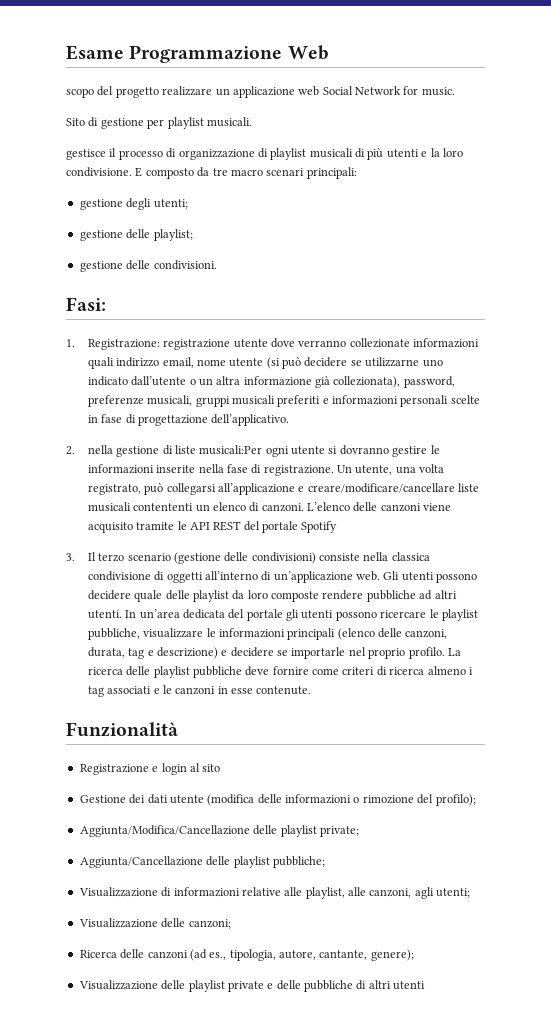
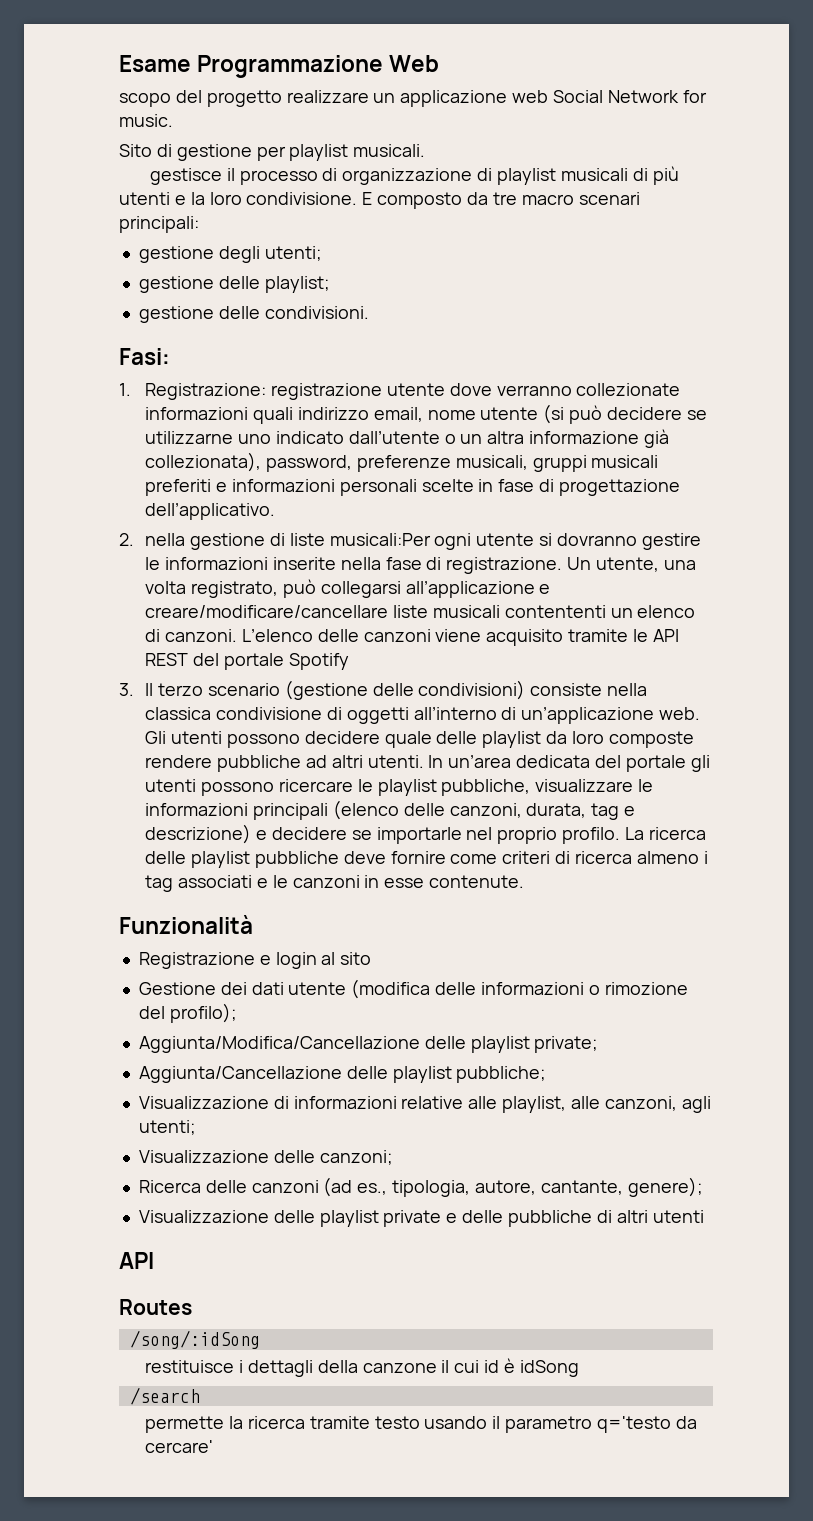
  Visualizzazione delle playlist private e delle pubbliche di altri utenti
+ API
+ Routes
+ /song/:idSong
+ restituisce i dettagli della canzone il cui id è idSong
+ /search
+ permette la ricerca tramite testo usando il parametro q='testo da cercare'

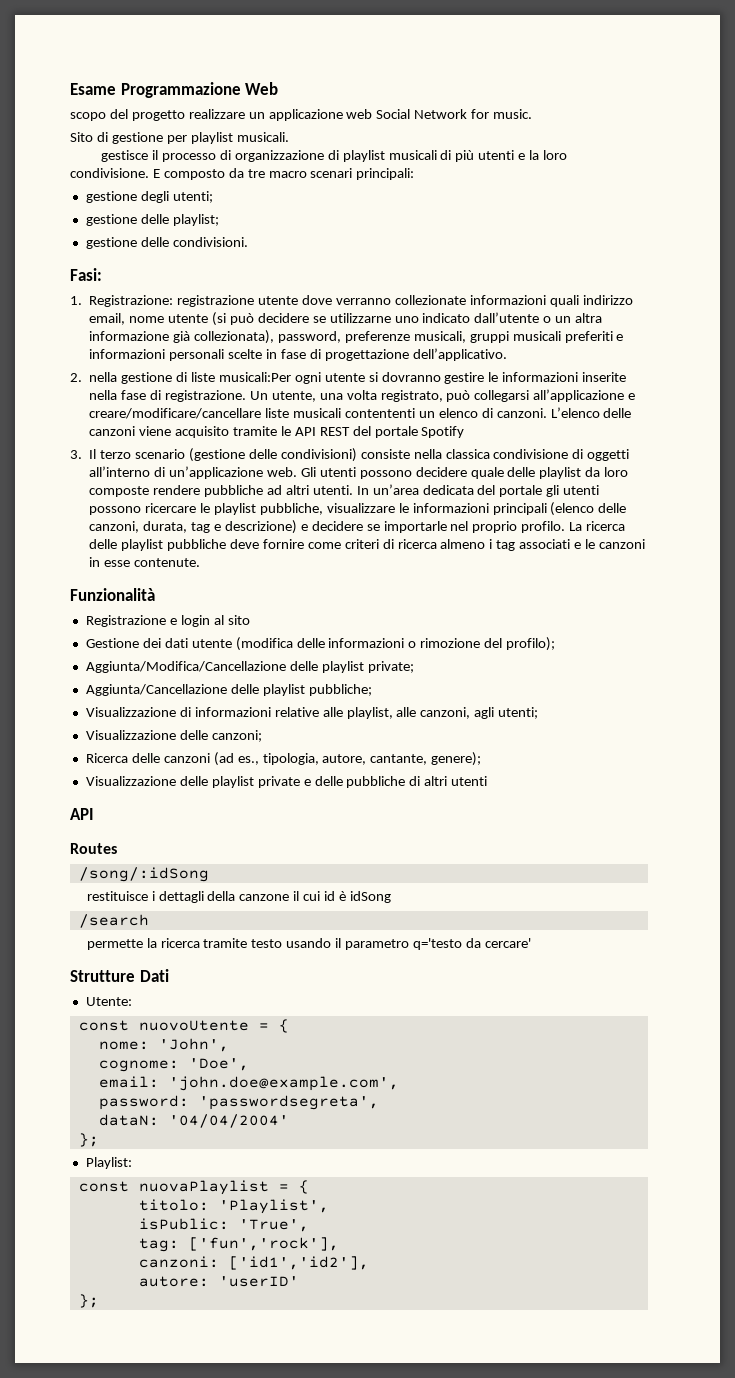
+ Strutture Dati
+ Utente:
+ const nuovoUtente = {
+ nome: 'John',
+ cognome: 'Doe',
+ email: 'john.doe@example.com',
+ password: 'passwordsegreta',
+ dataN: '04/04/2004'
+ };
+ Playlist:
+ const nuovaPlaylist = {
+ titolo: 'Playlist',
+ isPublic: 'True',
+ tag: ['fun','rock'],
+ canzoni: ['id1','id2'],
+ autore: 'userID'
+ };

